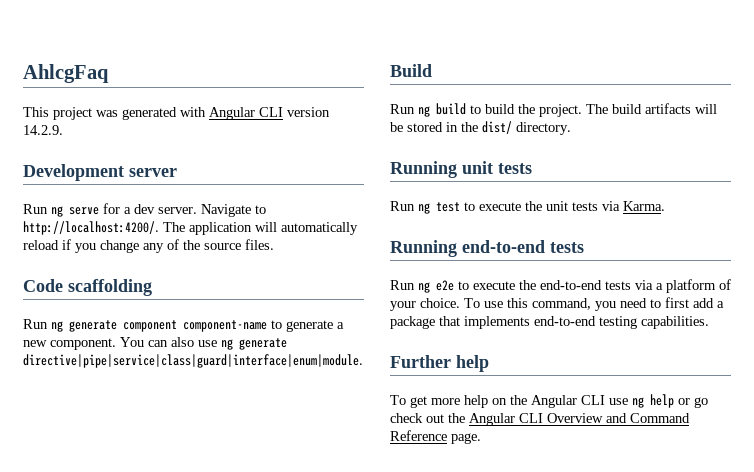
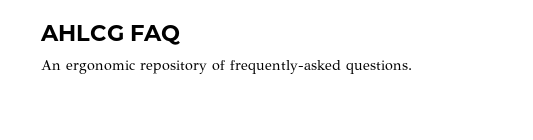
- AhlcgFaq
- This project was generated with Angular CLI version 14.2.9.
- Development server
- Run ng serve for a dev server. Navigate to http://localhost:4200/. The application will automatically reload if you change any of the source files.
- Code scaffolding
- Run ng generate component component-name to generate a new component. You can also use ng generate directive|pipe|service|class|guard|interface|enum|module.
- Build
- Run ng build to build the project. The build artifacts will be stored in the dist/ directory.
- Running unit tests
- Run ng test to execute the unit tests via Karma.
- Running end-to-end tests
- Run ng e2e to execute the end-to-end tests via a platform of your choice. To use this command, you need to first add a package that implements end-to-end testing capabilities.
- Further help
- To get more help on the Angular CLI use ng help or go check out the Angular CLI Overview and Command Reference page.
+ AHLCG FAQ
+ An ergonomic repository of frequently-asked questions.

